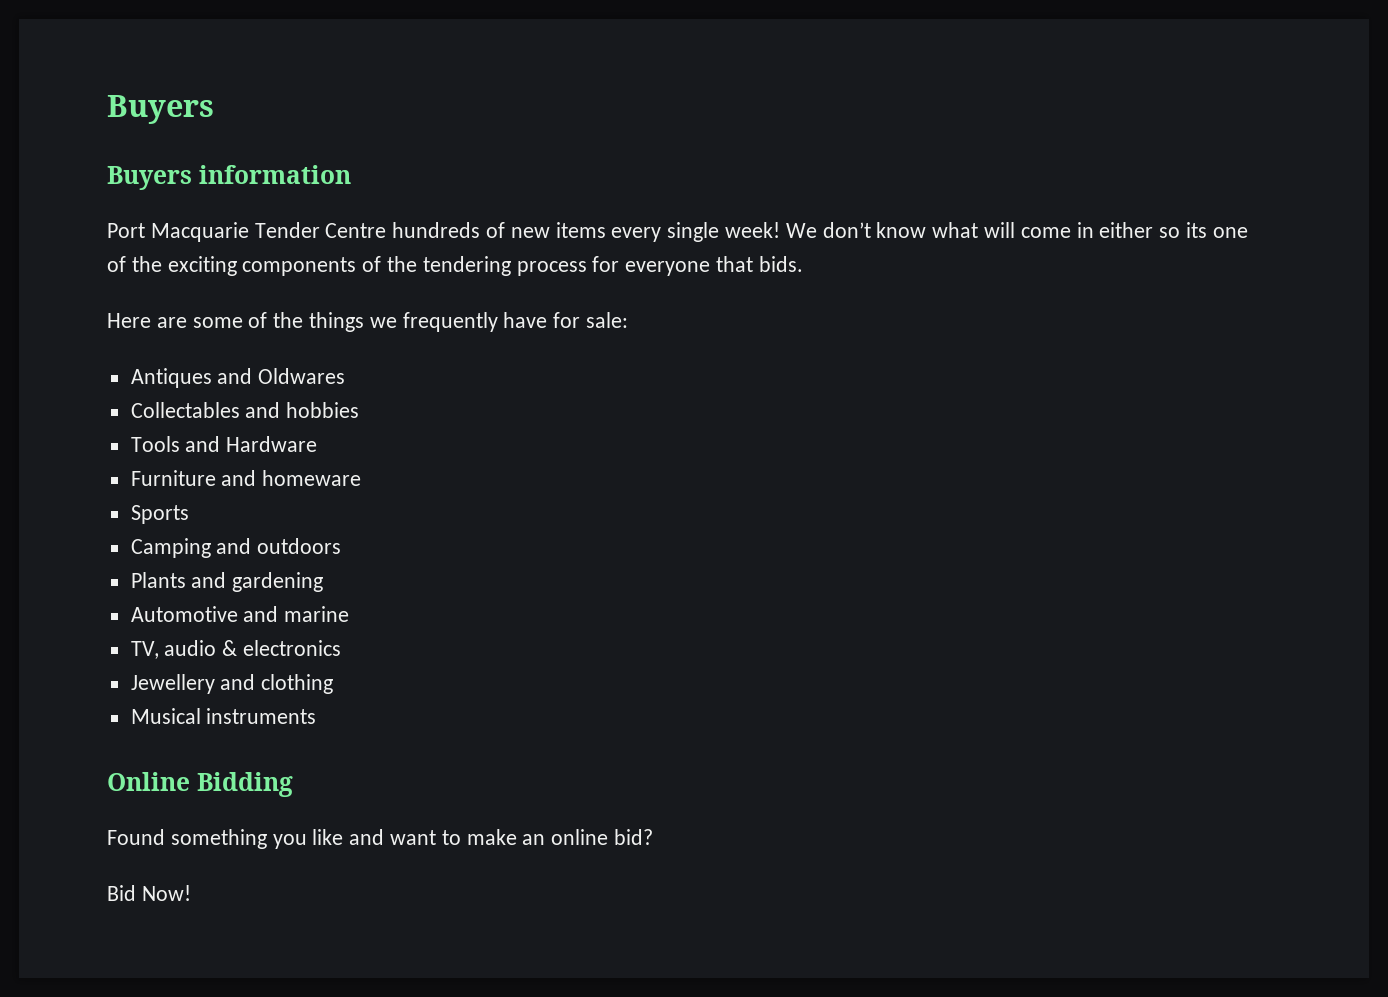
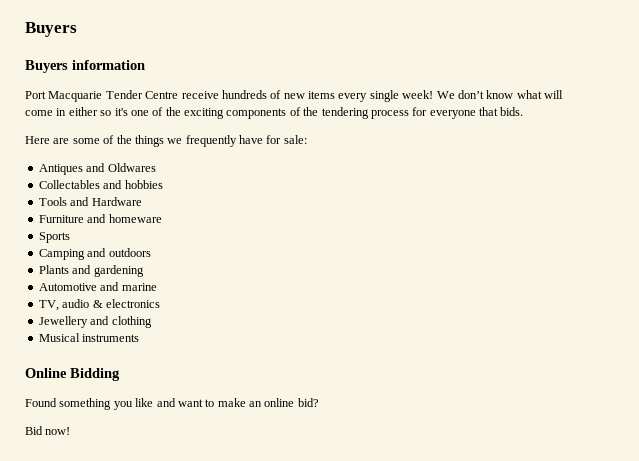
- Port Macquarie Tender Centre hundreds of new items every single week!
+ Port Macquarie Tender Centre receive hundreds of new items every single week!
- We don’t know what will come in either so its one of the exciting components of the tendering process for everyone that bids.
+ We don’t know what will come in either so it's one of the exciting components of the tendering process for everyone that bids.
- Bid Now!
+ Bid now!

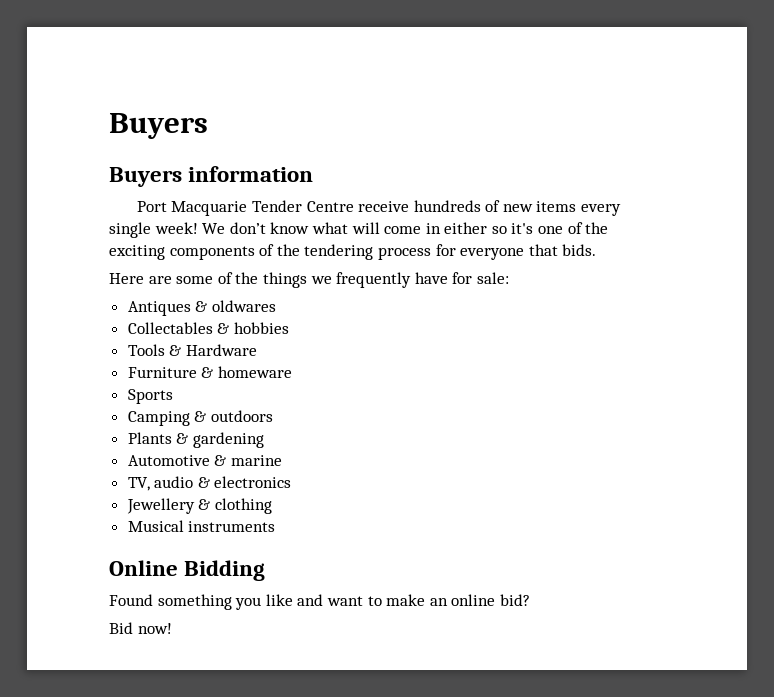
- Antiques and Oldwares
+ Antiques & oldwares
- Collectables and hobbies
+ Collectables & hobbies
- Tools and Hardware
+ Tools & Hardware
- Furniture and homeware
+ Furniture & homeware
- Camping and outdoors
+ Camping & outdoors
- Plants and gardening
+ Plants & gardening
- Automotive and marine
+ Automotive & marine
- Jewellery and clothing
+ Jewellery & clothing

